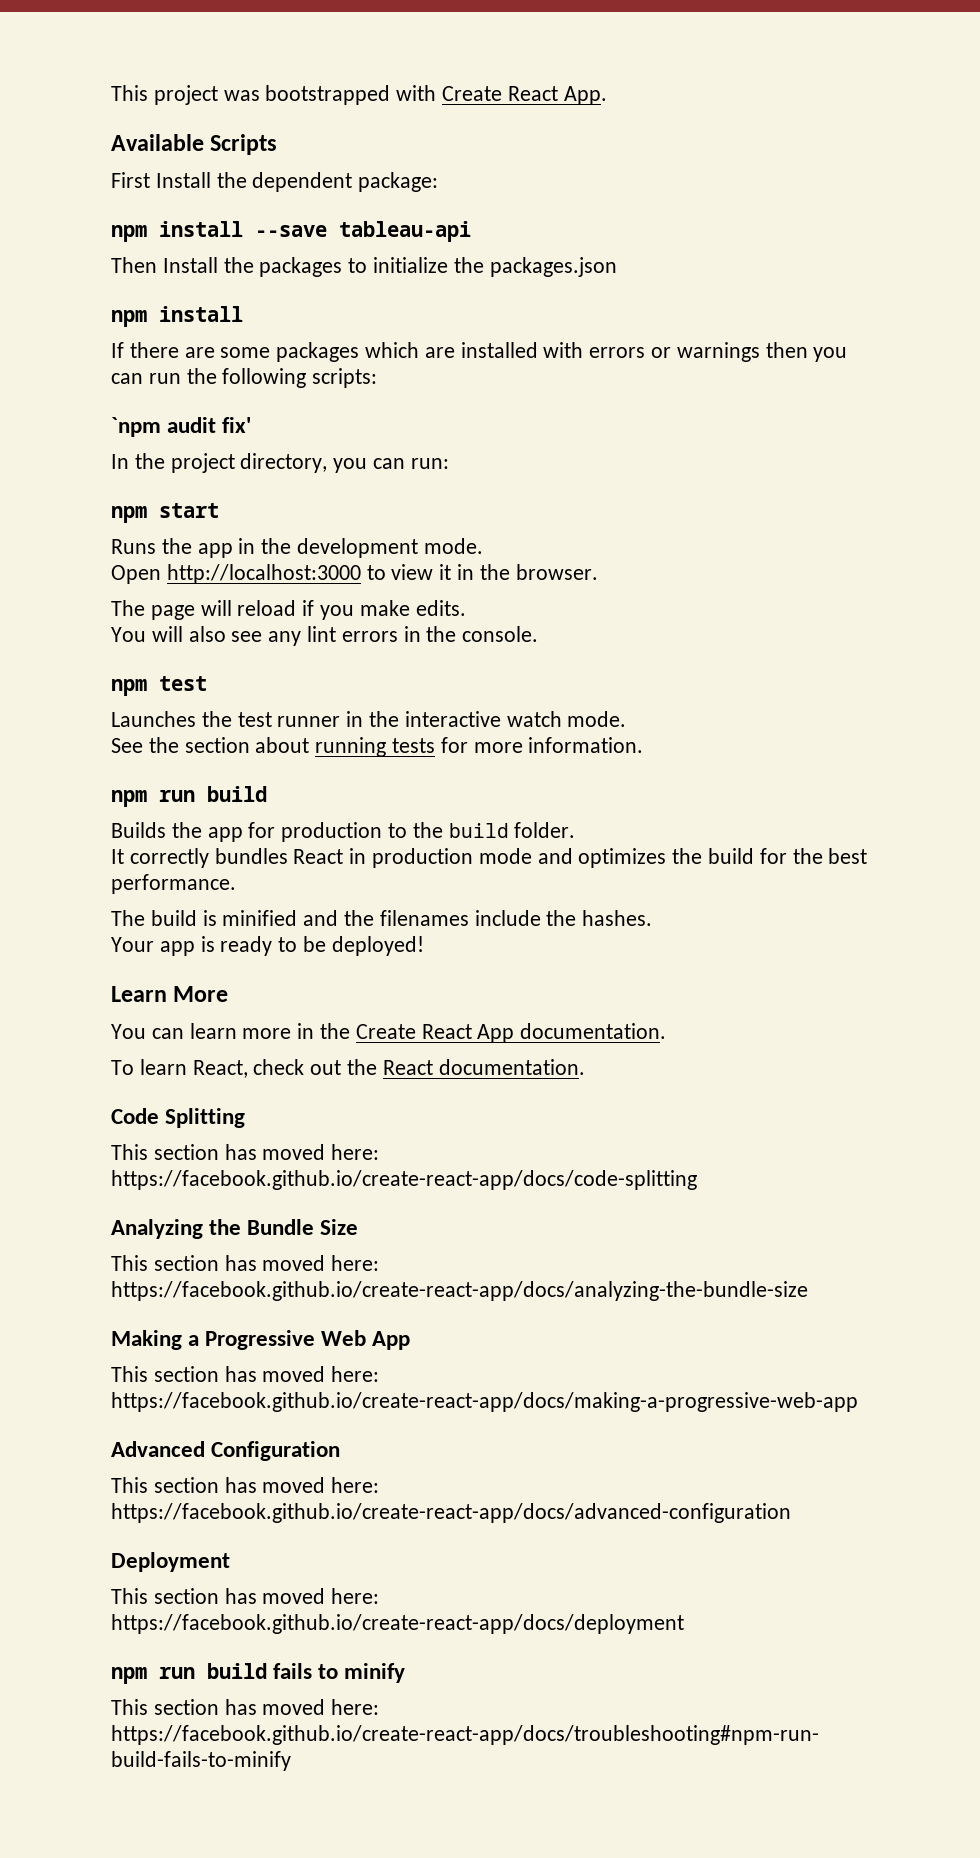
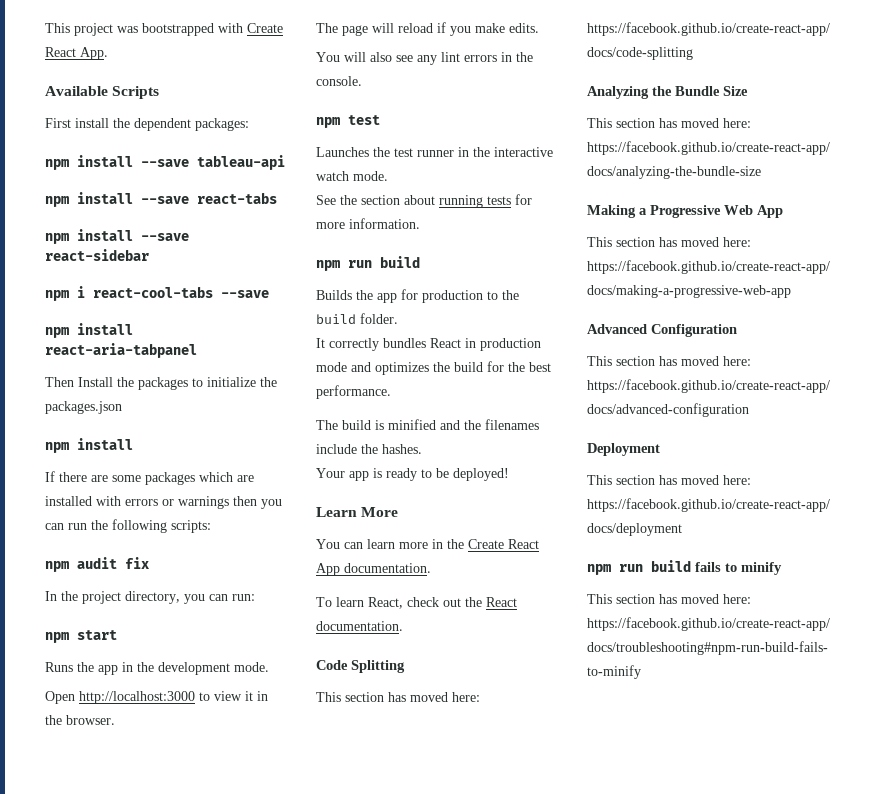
- First Install the dependent package:
+ First install the dependent packages:
+ npm install --save react-tabs
+ npm install --save react-sidebar
+ npm i react-cool-tabs --save
+ npm install react-aria-tabpanel
- `npm audit fix'
+ npm audit fix

